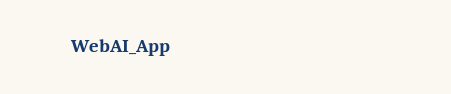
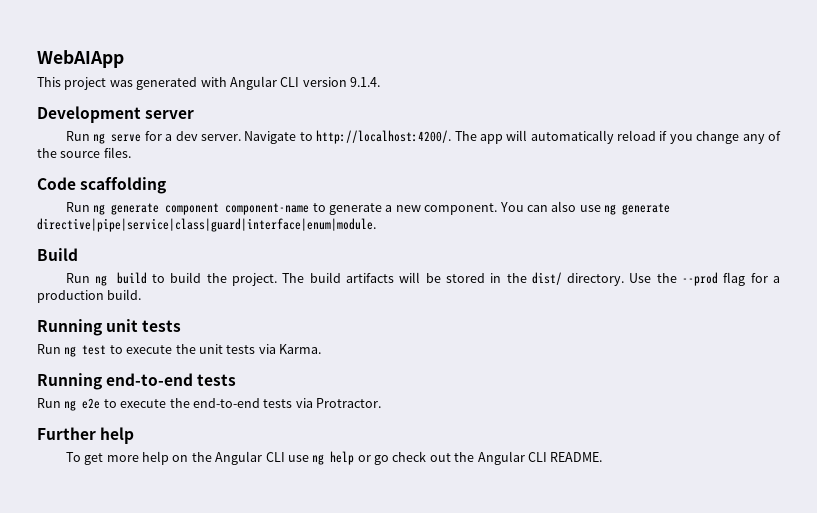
- WebAI_App
+ WebAIApp
+ This project was generated with Angular CLI version 9.1.4.
+ Development server
+ Run ng serve for a dev server. Navigate to http://localhost:4200/. The app will automatically reload if you change any of the source files.
+ Code scaffolding
+ Run ng generate component component-name to generate a new component. You can also use ng generate directive|pipe|service|class|guard|interface|enum|module.
+ Build
+ Run ng build to build the project. The build artifacts will be stored in the dist/ directory. Use the --prod flag for a production build.
+ Running unit tests
+ Run ng test to execute the unit tests via Karma.
+ Running end-to-end tests
+ Run ng e2e to execute the end-to-end tests via Protractor.
+ Further help
+ To get more help on the Angular CLI use ng help or go check out the Angular CLI README.

